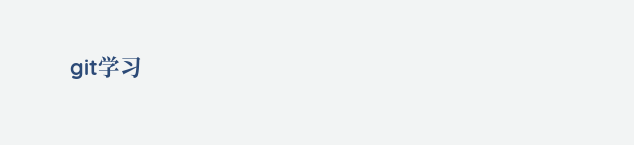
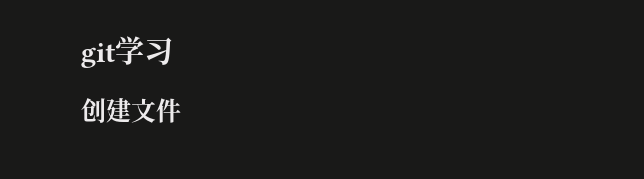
+ 创建文件

